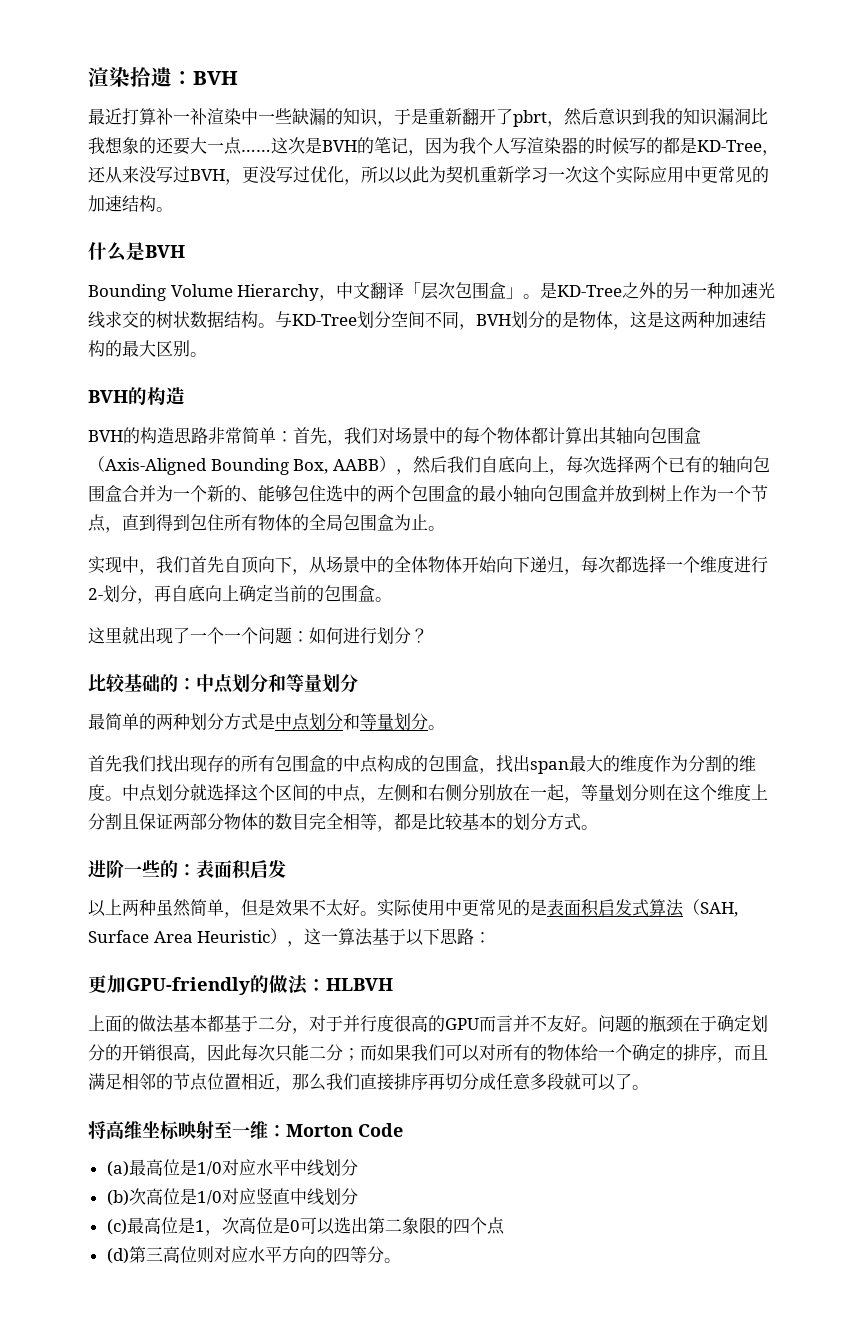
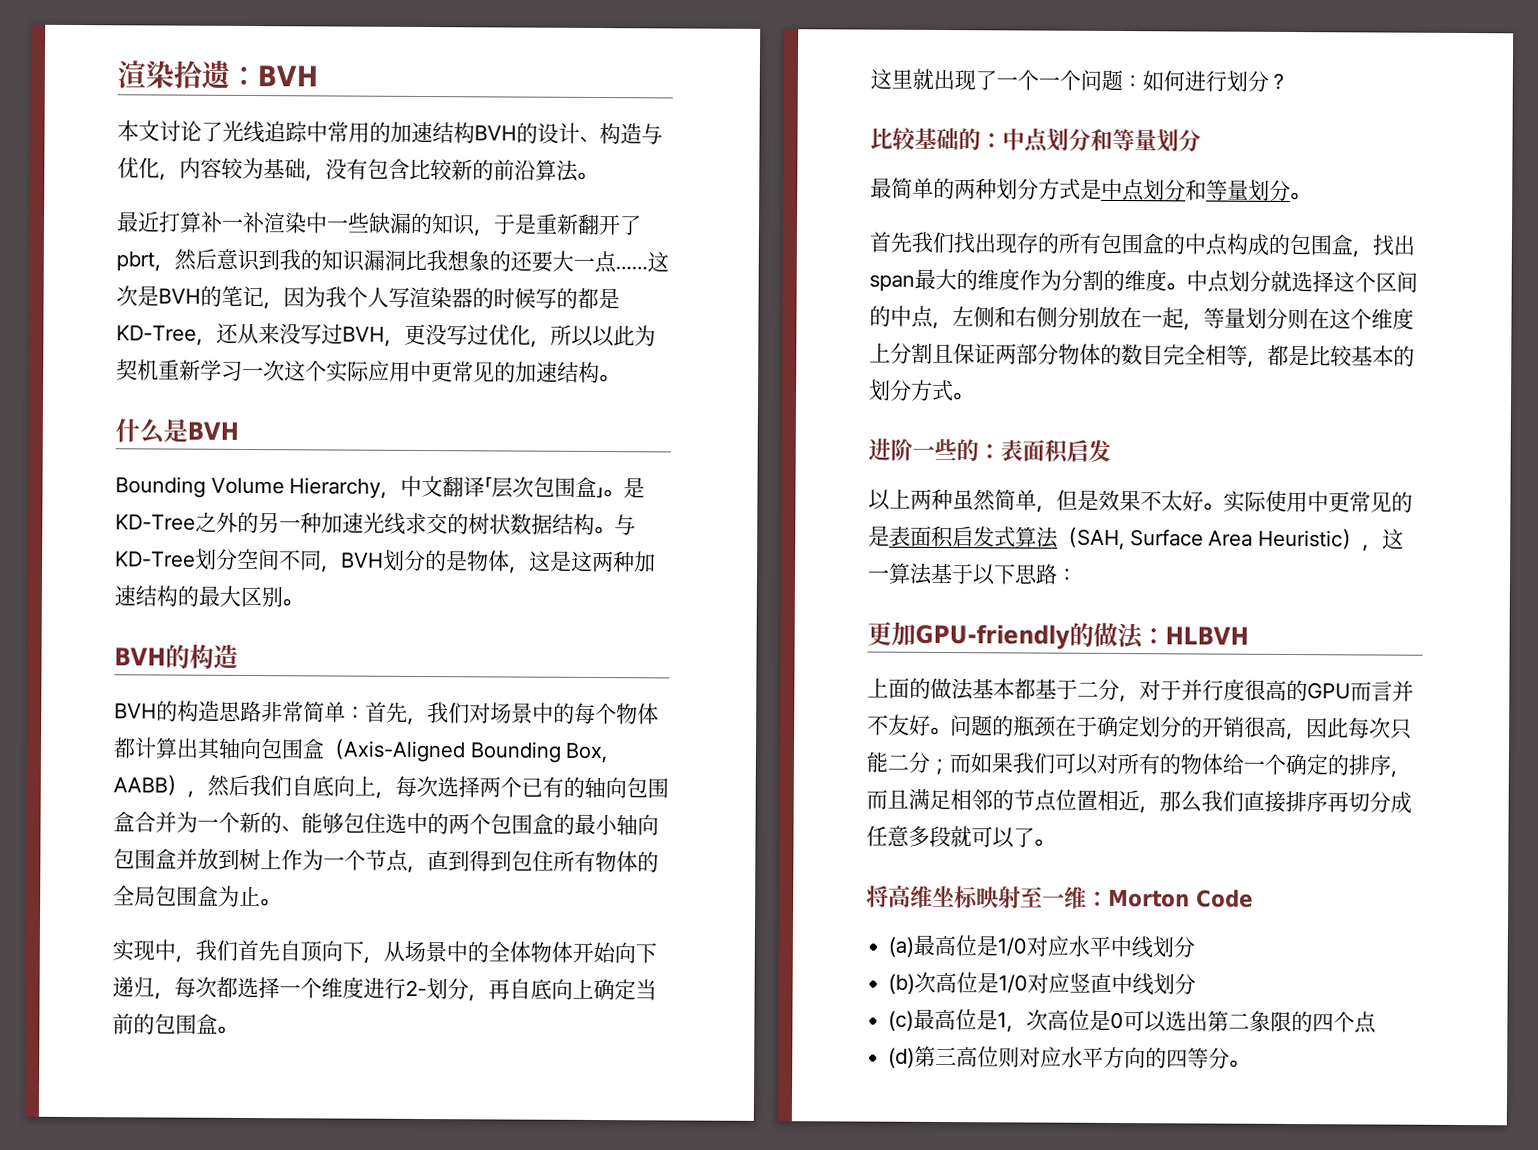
+ 本文讨论了光线追踪中常用的加速结构BVH的设计、构造与优化，内容较为基础，没有包含比较新的前沿算法。

